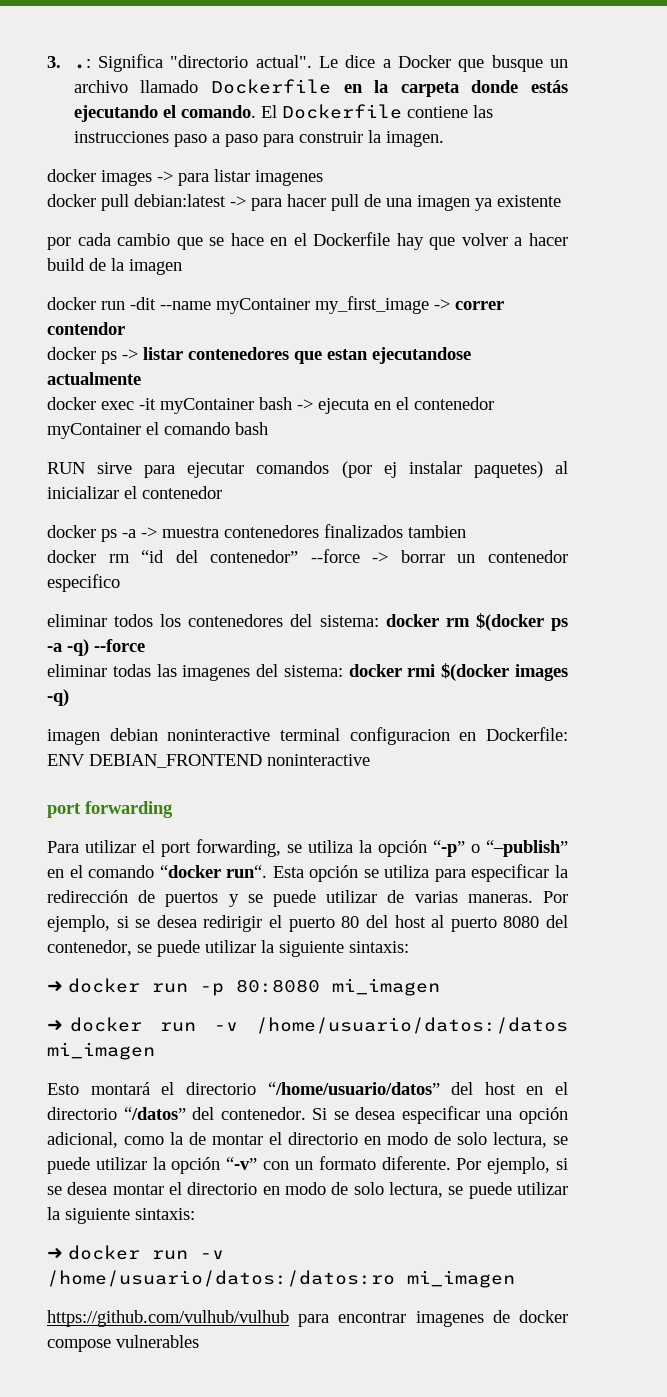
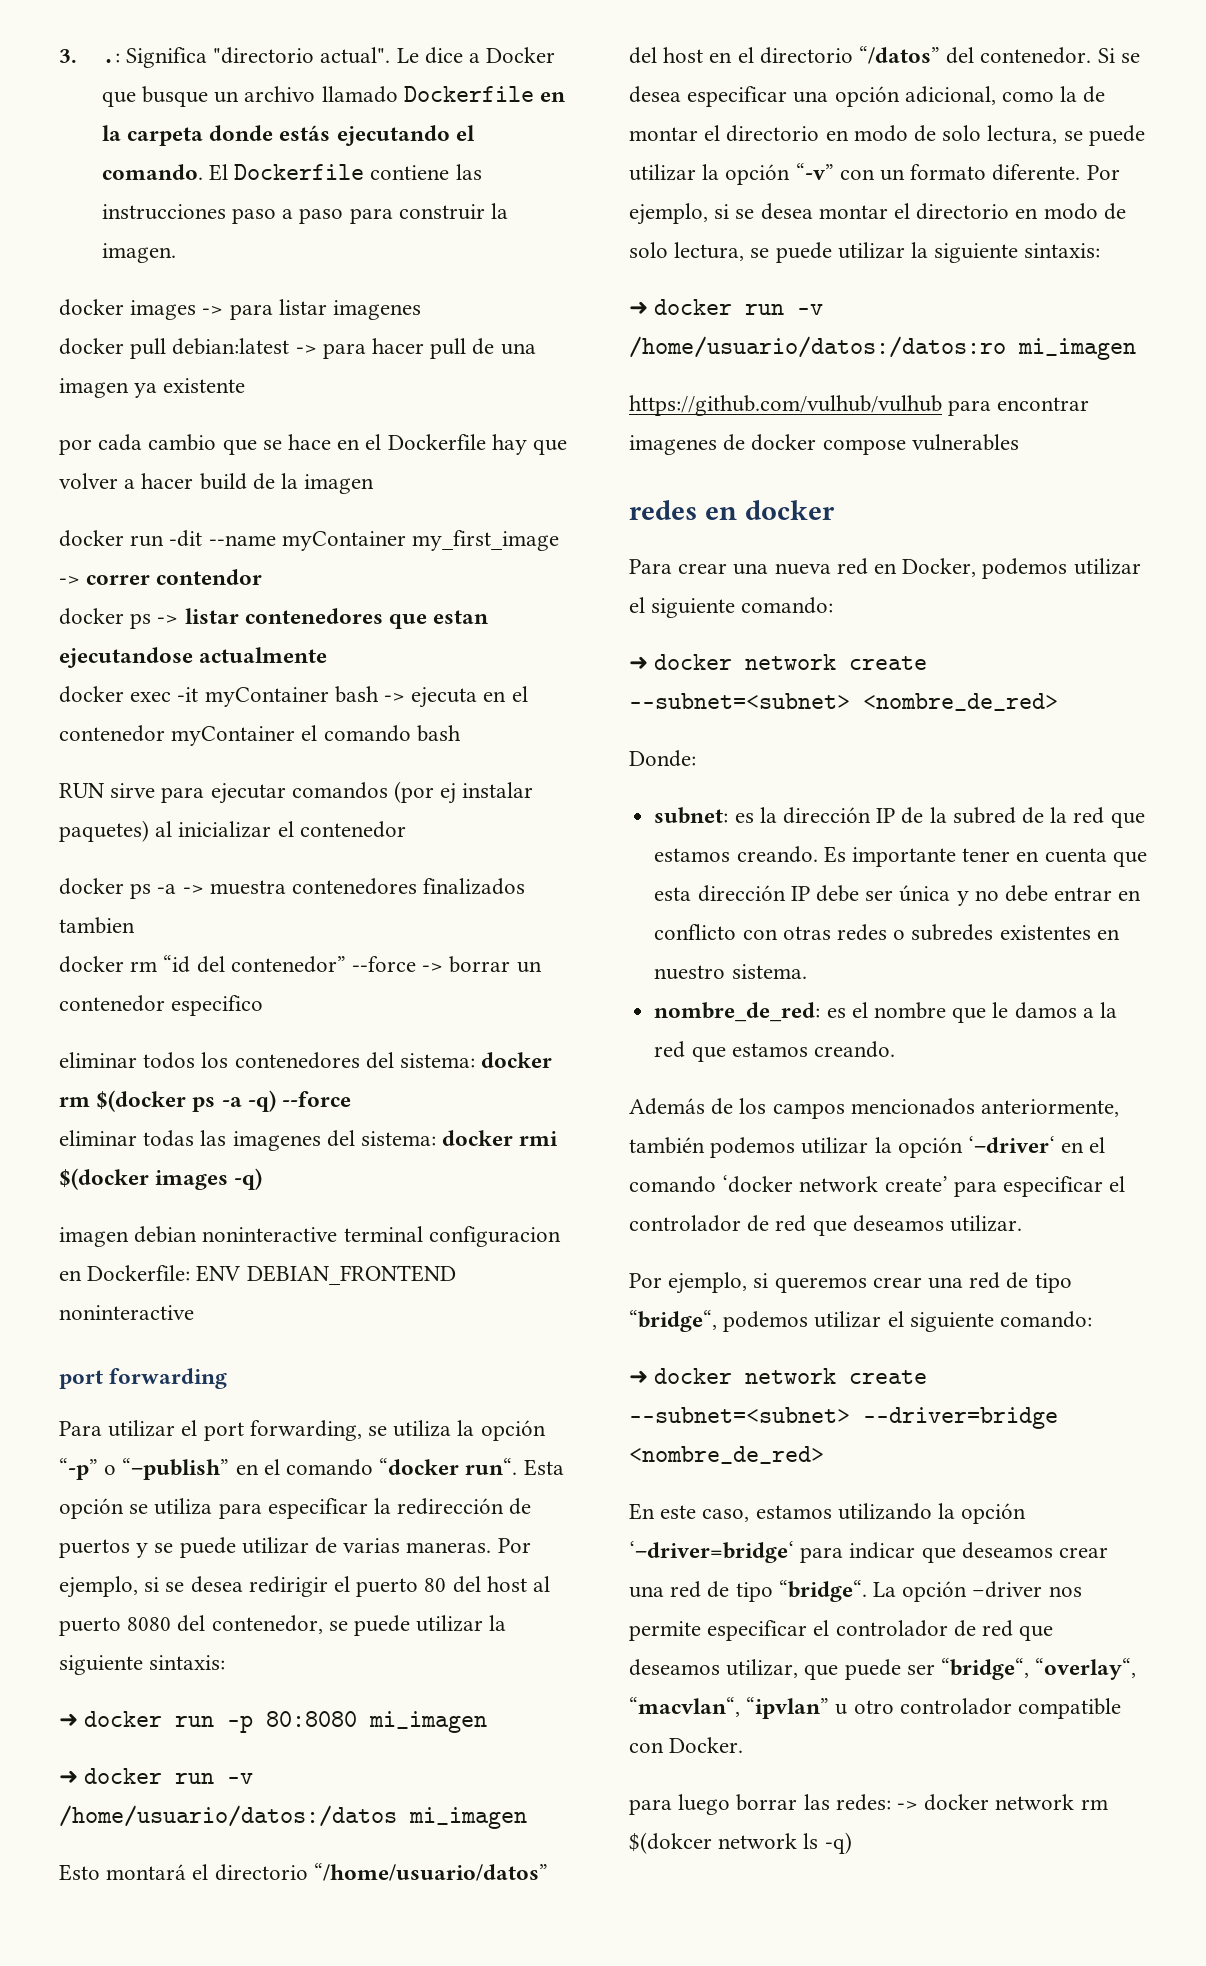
+ redes en docker
+ Para crear una nueva red en Docker, podemos utilizar el siguiente comando:
+ ➜ docker network create --subnet=<subnet> <nombre_de_red>
+ Donde:
+ subnet: es la dirección IP de la subred de la red que estamos creando. Es importante tener en cuenta que esta dirección IP debe ser única y no debe entrar en conflicto con otras redes o subredes existentes en nuestro sistema.
+ nombre_de_red: es el nombre que le damos a la red que estamos creando.
+ Además de los campos mencionados anteriormente, también podemos utilizar la opción ‘–driver‘ en el comando ‘docker network create’ para especificar el controlador de red que deseamos utilizar.
+ Por ejemplo, si queremos crear una red de tipo “bridge“, podemos utilizar el siguiente comando:
+ ➜ docker network create --subnet=<subnet> --driver=bridge <nombre_de_red>
+ En este caso, estamos utilizando la opción ‘–driver=bridge‘ para indicar que deseamos crear una red de tipo “bridge“. La opción –driver nos permite especificar el controlador de red que deseamos utilizar, que puede ser “bridge“, “overlay“, “macvlan“, “ipvlan” u otro controlador compatible con Docker.
+ para luego borrar las redes: -> docker network rm $(dokcer network ls -q)

